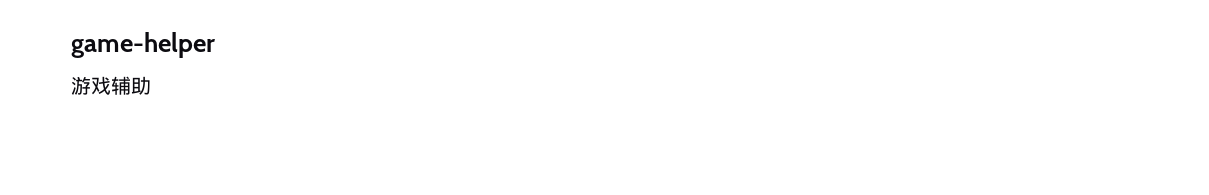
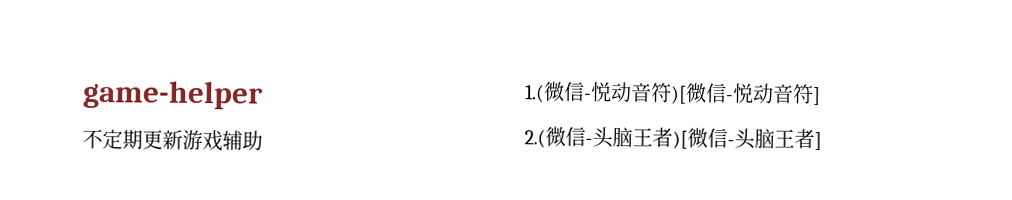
- 游戏辅助
+ 不定期更新游戏辅助
+ 1.(微信-悦动音符)[微信-悦动音符]
+ 2.(微信-头脑王者)[微信-头脑王者]

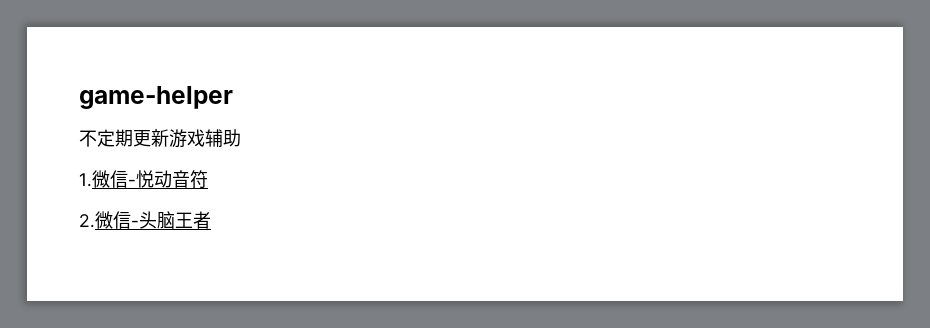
- 1.(微信-悦动音符)[微信-悦动音符]
- 2.(微信-头脑王者)[微信-头脑王者]
+ 1.微信-悦动音符
+ 2.微信-头脑王者

